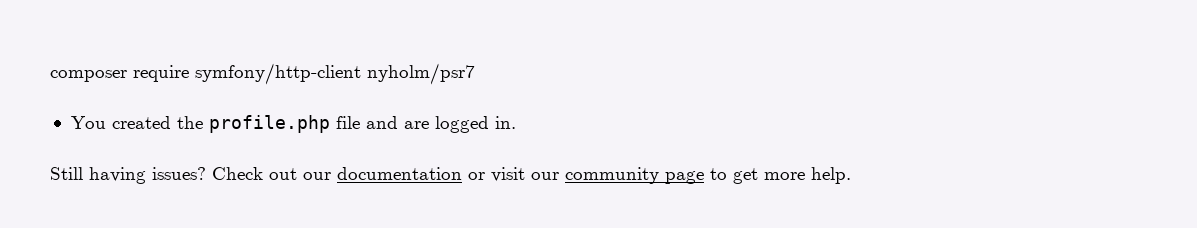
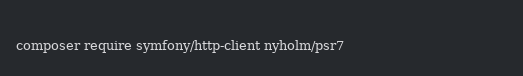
- You created the profile.php file and are logged in.
- Still having issues? Check out our documentation or visit our community page to get more help.

